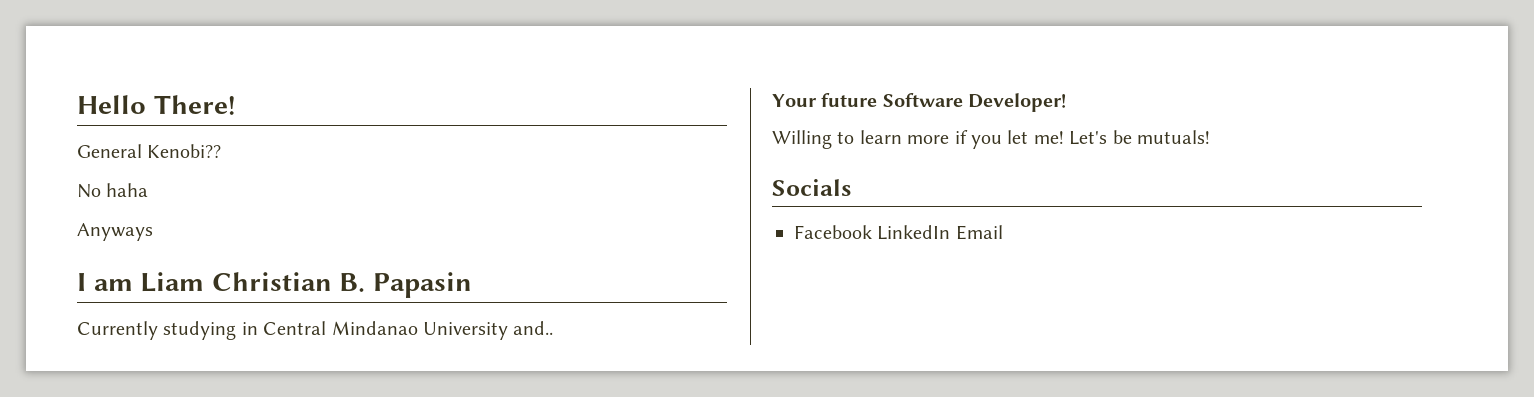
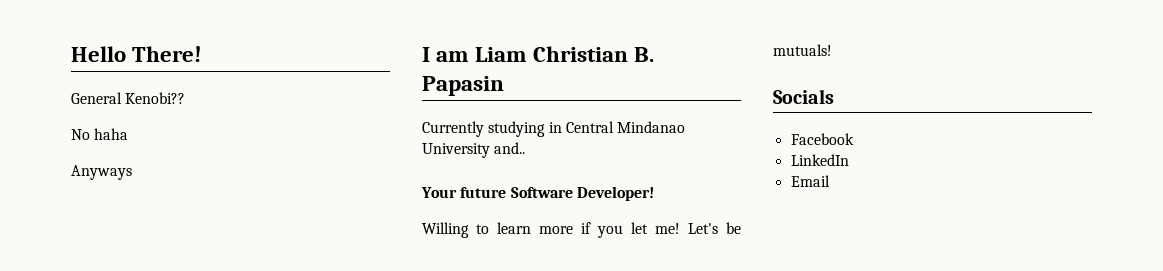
- Facebook LinkedIn Email
+ Facebook
+ LinkedIn
+ Email

